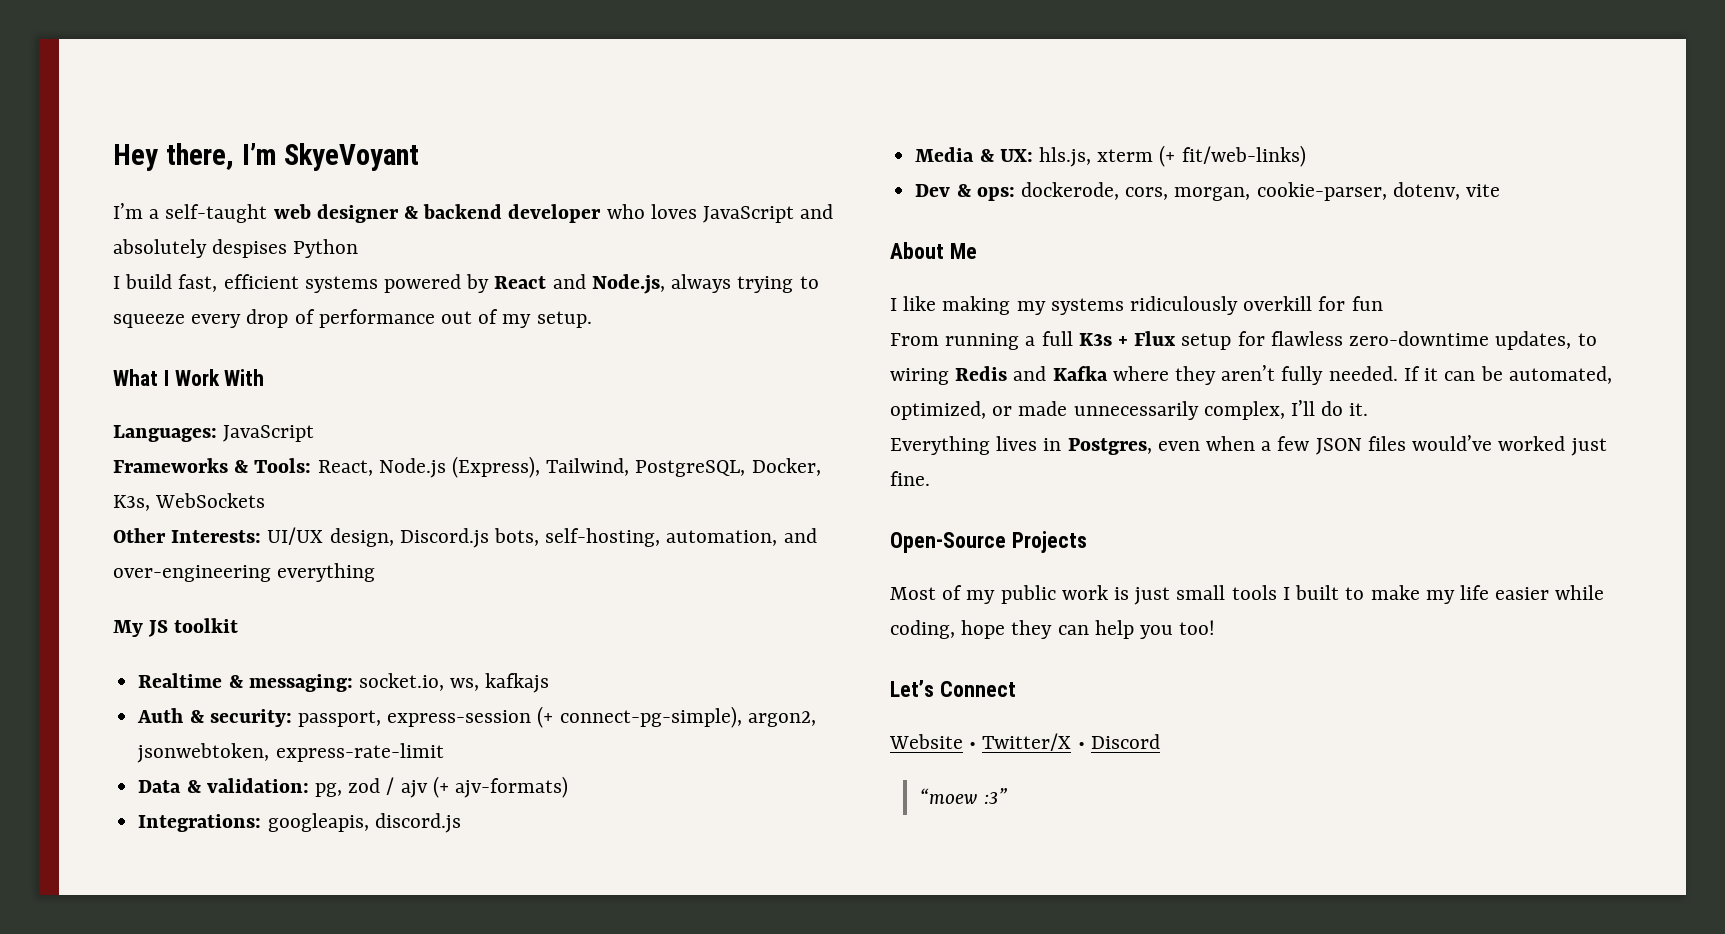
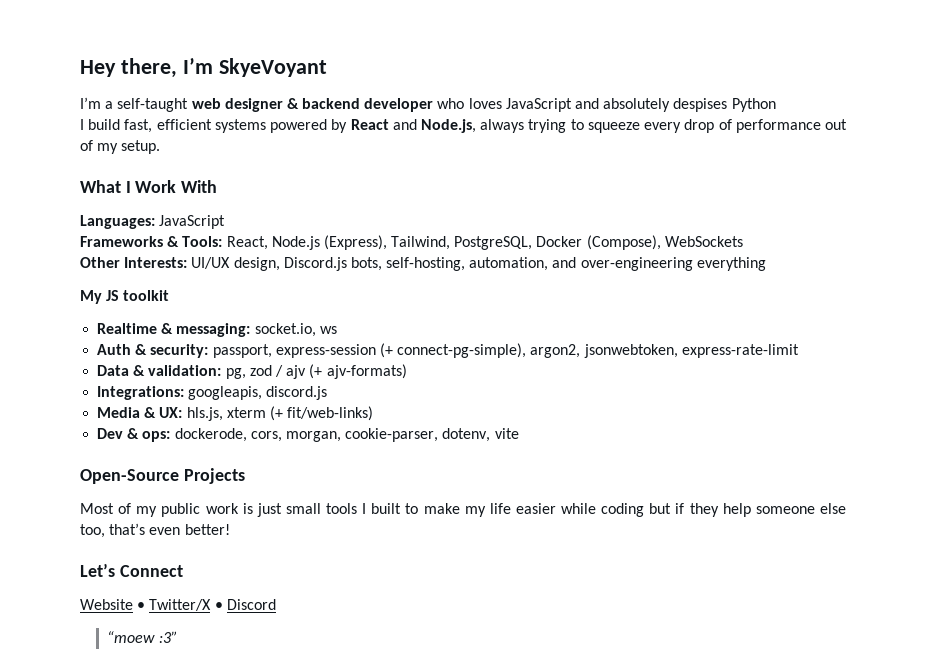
- Frameworks & Tools: React, Node.js (Express), Tailwind, PostgreSQL, Docker, K3s, WebSockets
+ Frameworks & Tools: React, Node.js (Express), Tailwind, PostgreSQL, Docker (Compose), WebSockets
- Realtime & messaging: socket.io, ws, kafkajs
+ Realtime & messaging: socket.io, ws
- About Me
- I like making my systems ridiculously overkill for fun
- From running a full K3s + Flux setup for flawless zero-downtime updates, to wiring Redis and Kafka where they aren’t fully needed. If it can be automated, optimized, or made unnecessarily complex, I’ll do it.
- Everything lives in Postgres, even when a few JSON files would’ve worked just fine.
- Most of my public work is just small tools I built to make my life easier while coding, hope they can help you too!
+ Most of my public work is just small tools I built to make my life easier while coding but if they help someone else too, that’s even better!

